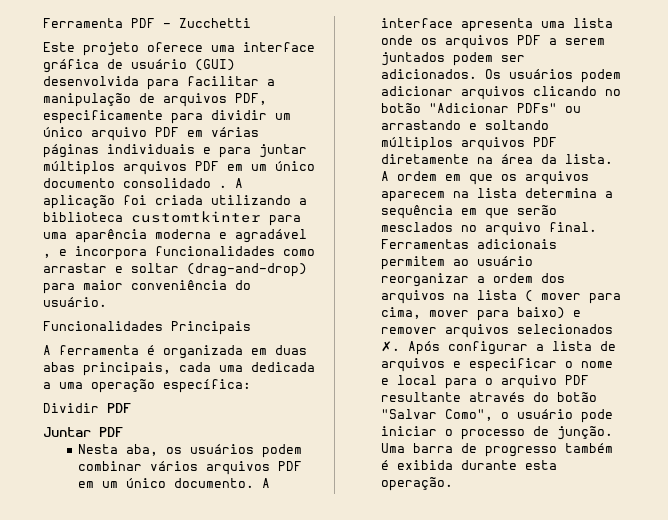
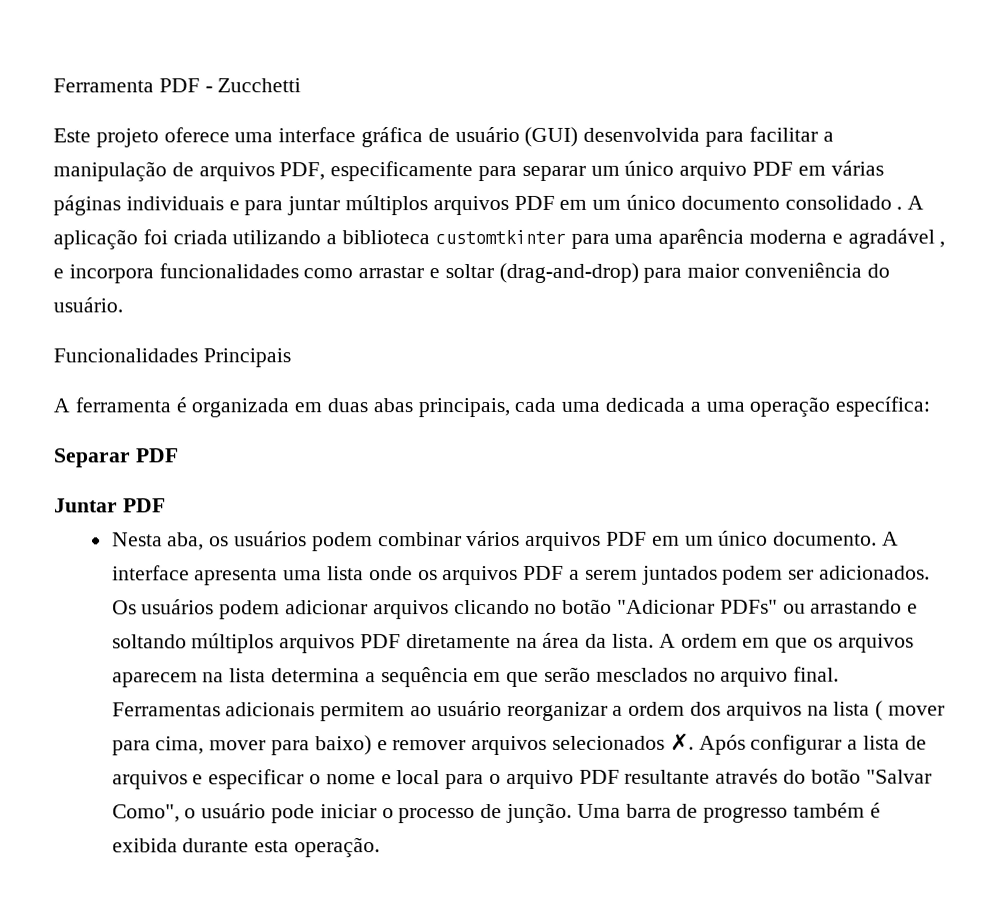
- Este projeto oferece uma interface gráfica de usuário (GUI) desenvolvida para facilitar a manipulação de arquivos PDF, especificamente para dividir um único arquivo PDF em várias páginas individuais e para juntar múltiplos arquivos PDF em um único documento consolidado .
+ Este projeto oferece uma interface gráfica de usuário (GUI) desenvolvida para facilitar a manipulação de arquivos PDF, especificamente para separar um único arquivo PDF em várias páginas individuais e para juntar múltiplos arquivos PDF em um único documento consolidado .
- Dividir PDF
+ Separar PDF

